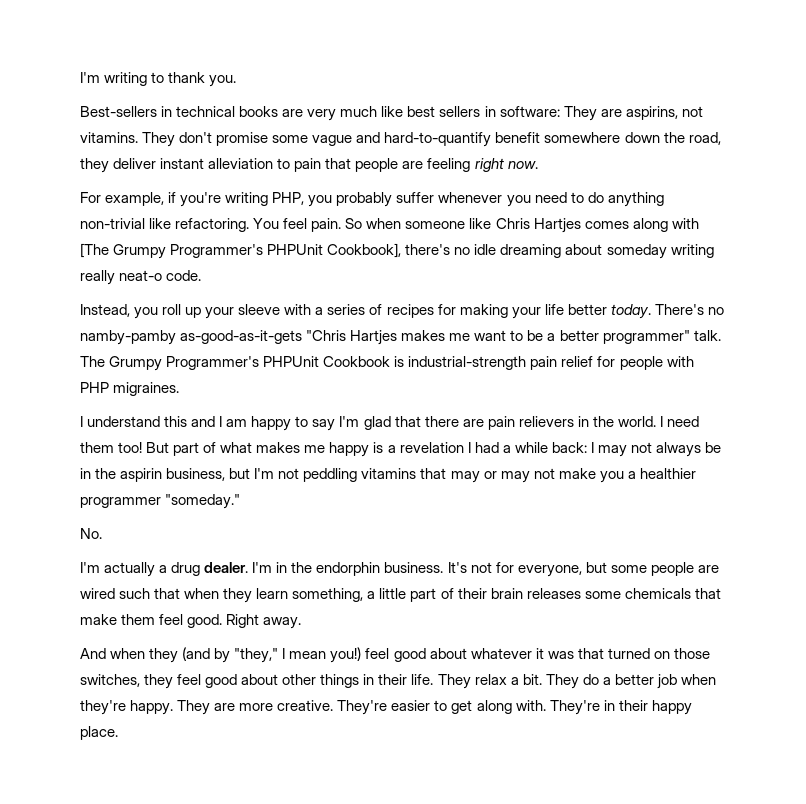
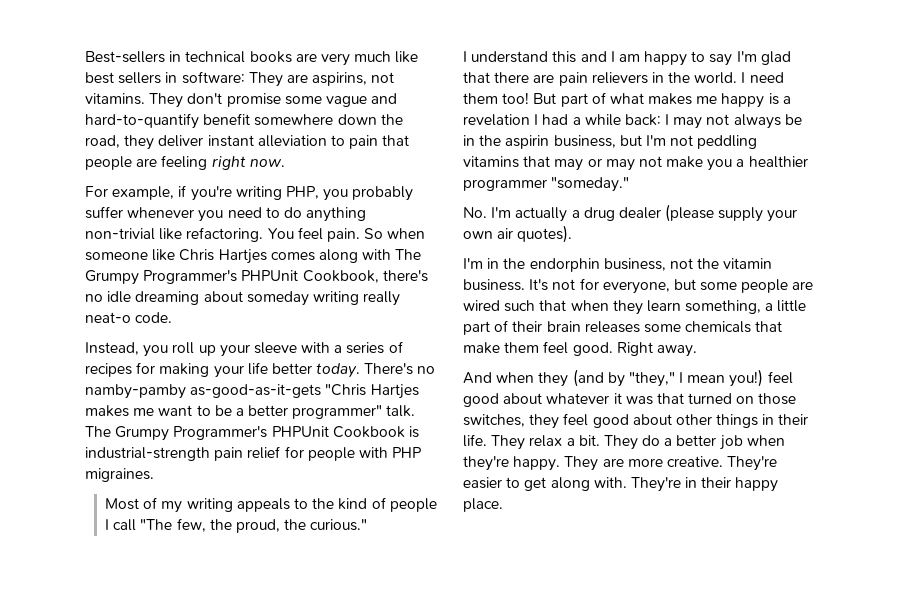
- I'm writing to thank you.
- So when someone like Chris Hartjes comes along with [The Grumpy Programmer's PHPUnit Cookbook], there's no idle dreaming about someday writing really neat-o code.
+ So when someone like Chris Hartjes comes along with The Grumpy Programmer's PHPUnit Cookbook, there's no idle dreaming about someday writing really neat-o code.
+ Most of my writing appeals to the kind of people I call "The few, the proud, the curious."
- No.
- I'm actually a drug dealer. I'm in the endorphin business.
+ No. I'm actually a drug dealer (please supply your own air quotes).
+ I'm in the endorphin business, not the vitamin business.

